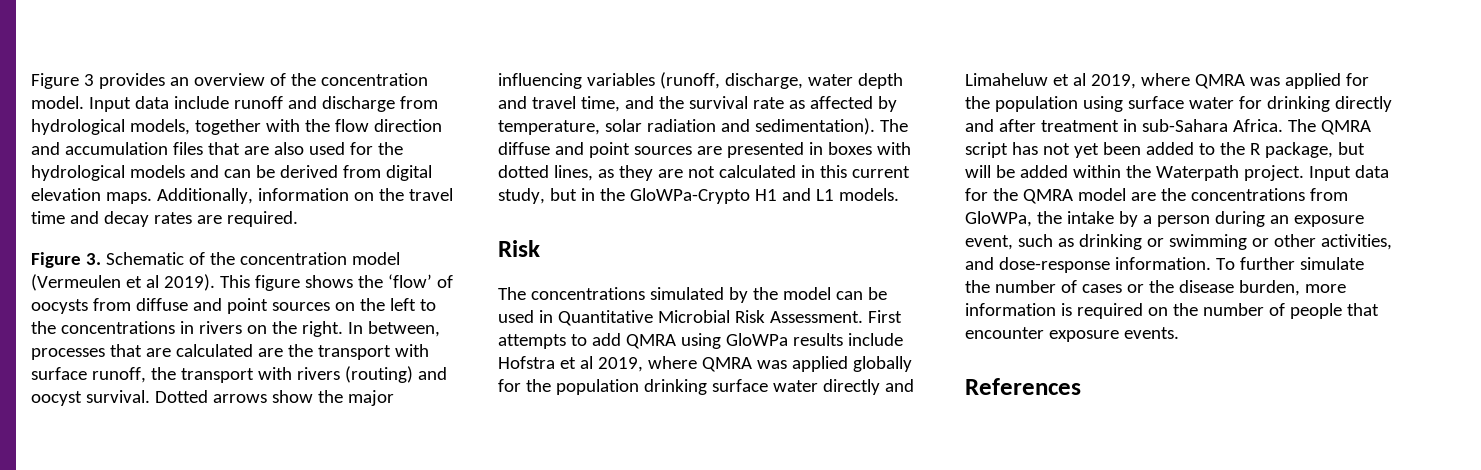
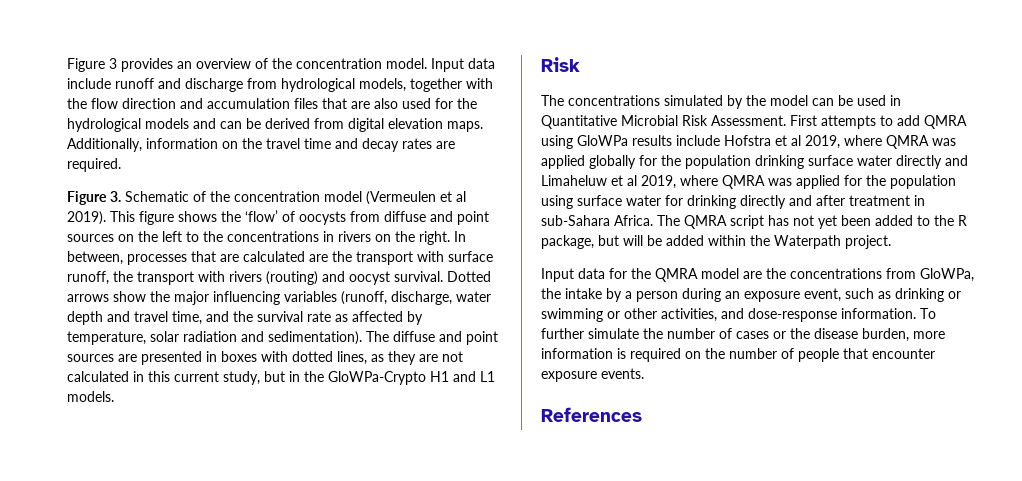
- The QMRA script has not yet been added to the R package, but will be added within the Waterpath project. Input data for the QMRA model are the concentrations from GloWPa, the intake by a person during an exposure event, such as drinking or swimming or other activities, and dose-response information.
+ The QMRA script has not yet been added to the R package, but will be added within the Waterpath project.
+ Input data for the QMRA model are the concentrations from GloWPa, the intake by a person during an exposure event, such as drinking or swimming or other activities, and dose-response information.

